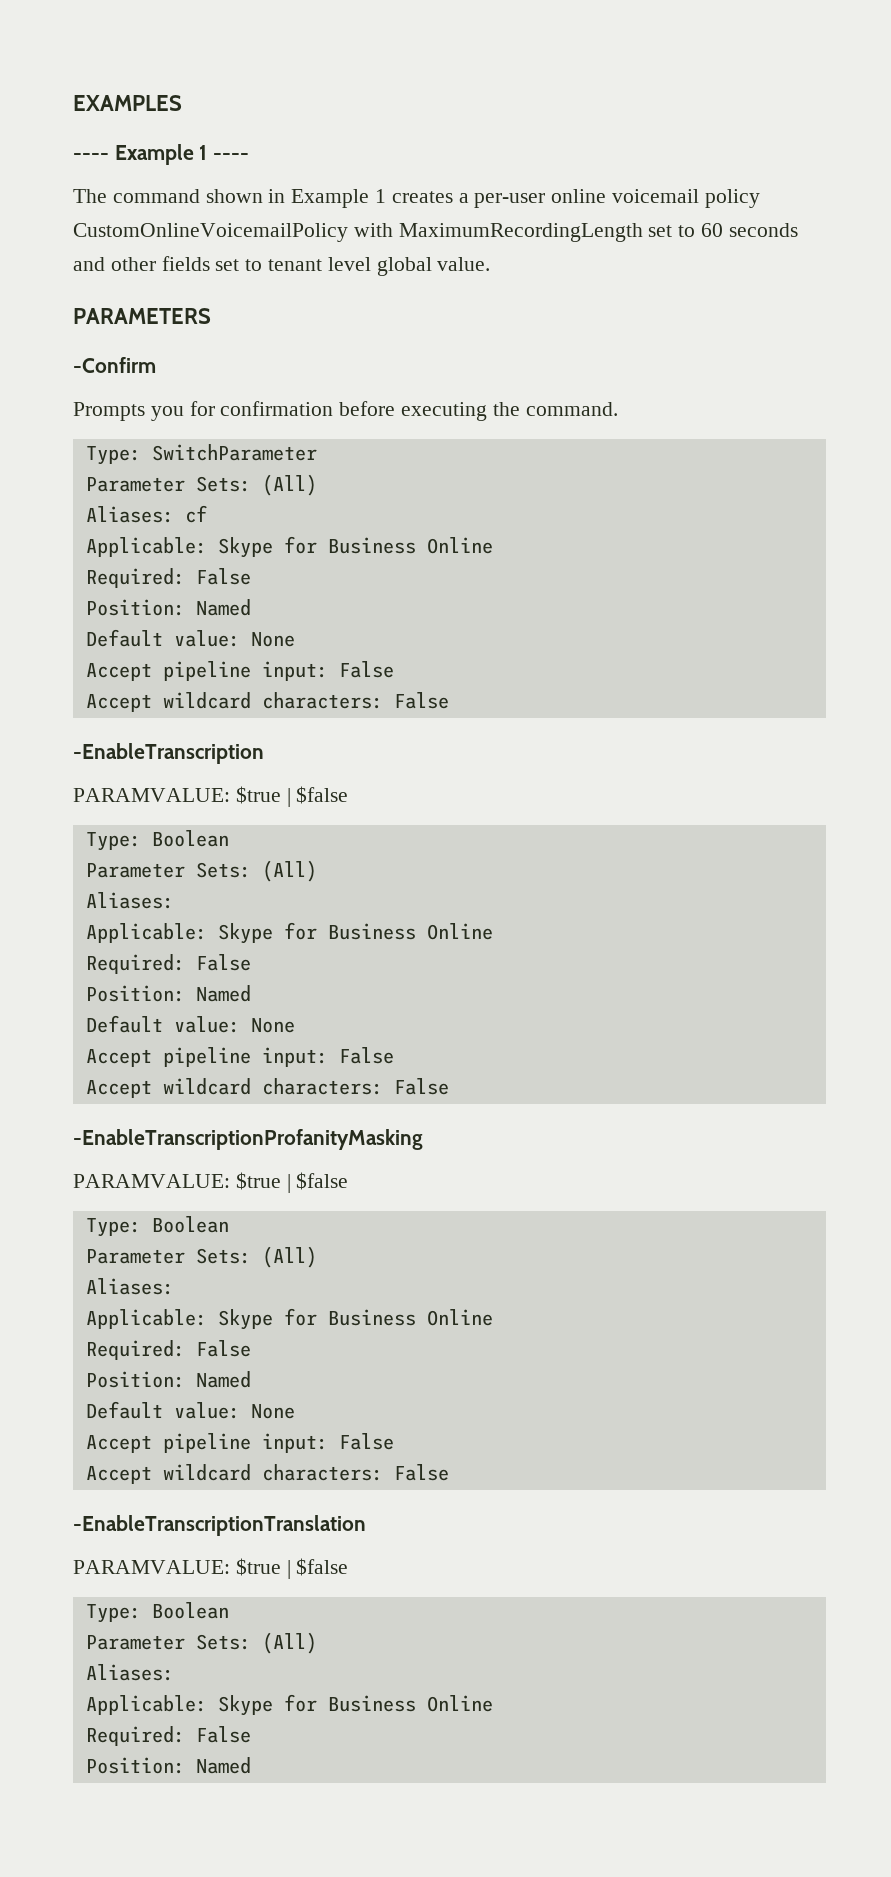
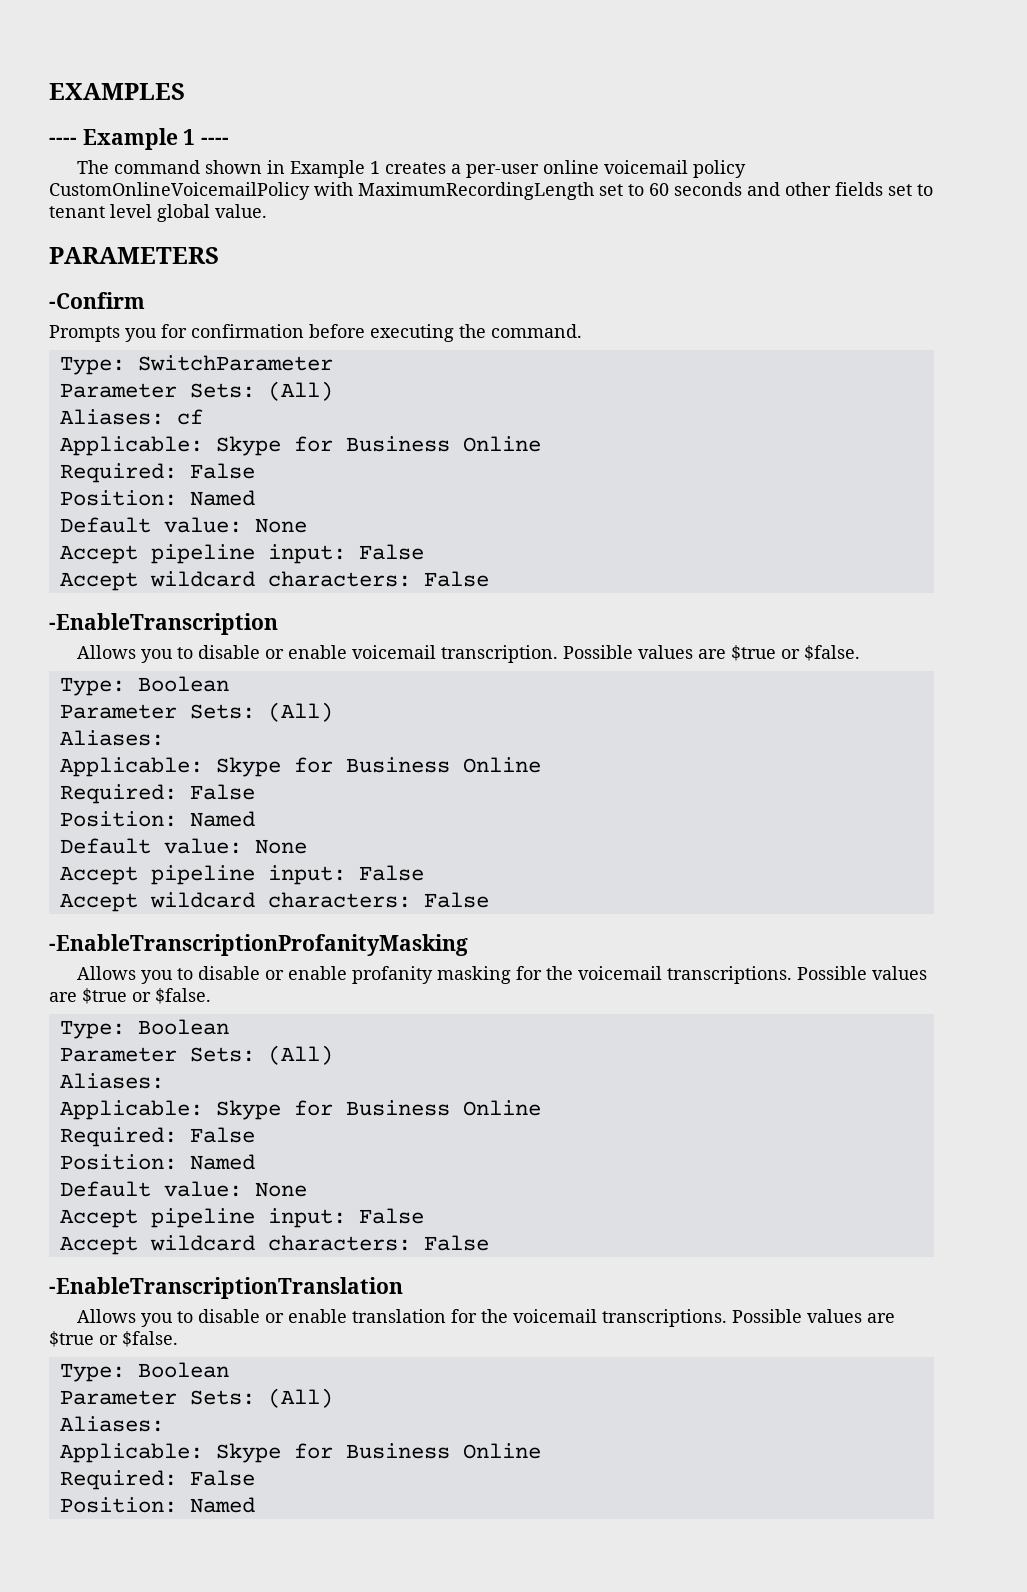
  -EnableTranscription
- PARAMVALUE: $true | $false
+ Allows you to disable or enable voicemail transcription. Possible values are $true or $false.
  -EnableTranscriptionProfanityMasking
- PARAMVALUE: $true | $false
+ Allows you to disable or enable profanity masking for the voicemail transcriptions. Possible values are $true or $false.
  -EnableTranscriptionTranslation
- PARAMVALUE: $true | $false
+ Allows you to disable or enable translation for the voicemail transcriptions. Possible values are $true or $false.

